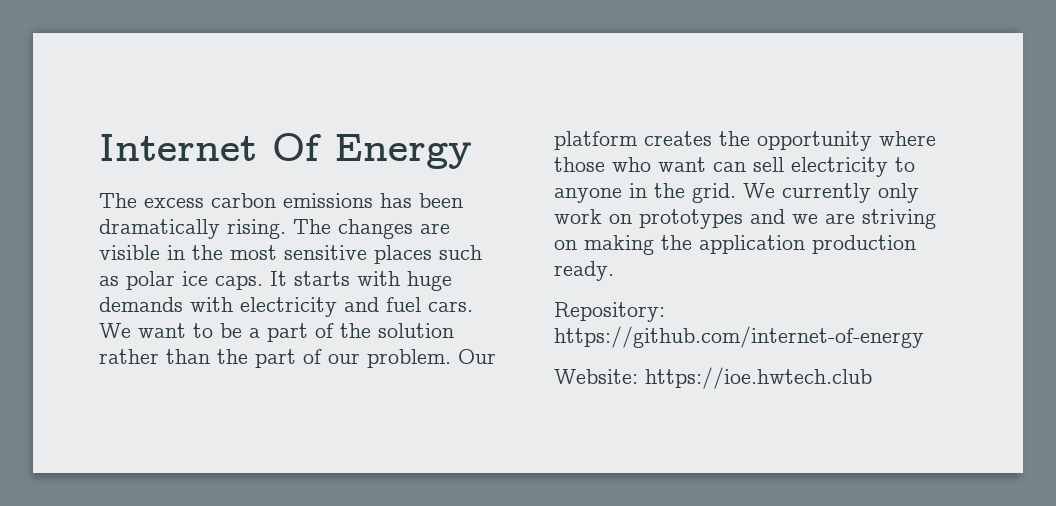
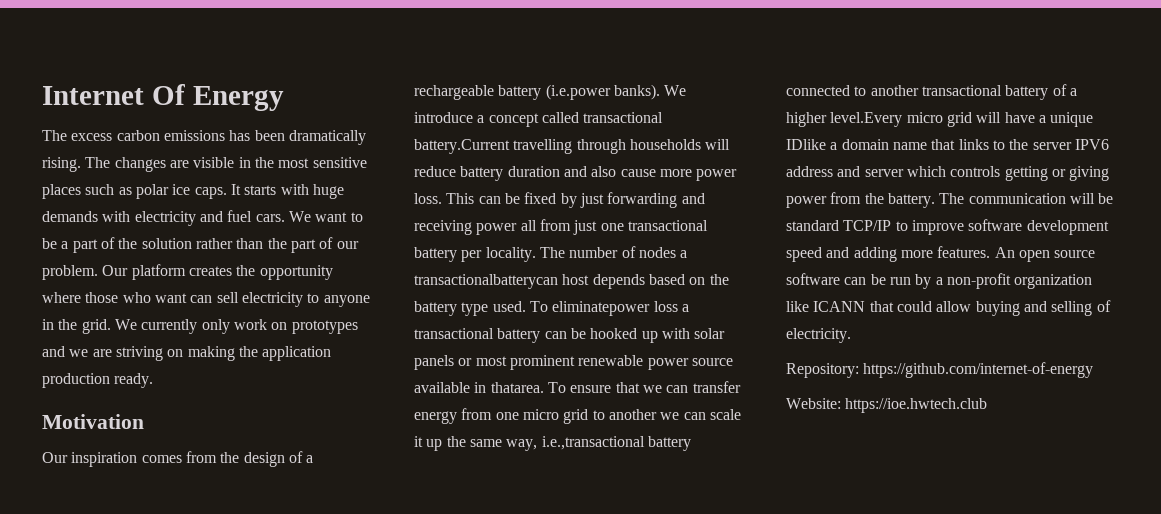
+ Motivation
+ Our inspiration comes from the design of a rechargeable battery (i.e.power banks). We introduce a concept called transactional battery.Current travelling through households will reduce battery duration and also cause more power loss. This can be fixed by just forwarding and receiving power all from just one transactional battery per locality. The number of nodes a transactionalbatterycan host depends based on the battery type used. To eliminatepower loss a transactional battery can be hooked up with solar panels or most prominent renewable power source available in thatarea. To ensure that we can transfer energy from one micro grid to another we can scale it up the same way, i.e.,transactional battery connected to another transactional battery of a higher level.Every micro grid will have a unique IDlike a domain name that links to the server IPV6 address and server which controls getting or giving power from the battery. The communication will be standard TCP/IP to improve software development speed and adding more features. An open source software can be run by a non-profit organization like ICANN that could allow buying and selling of electricity.

